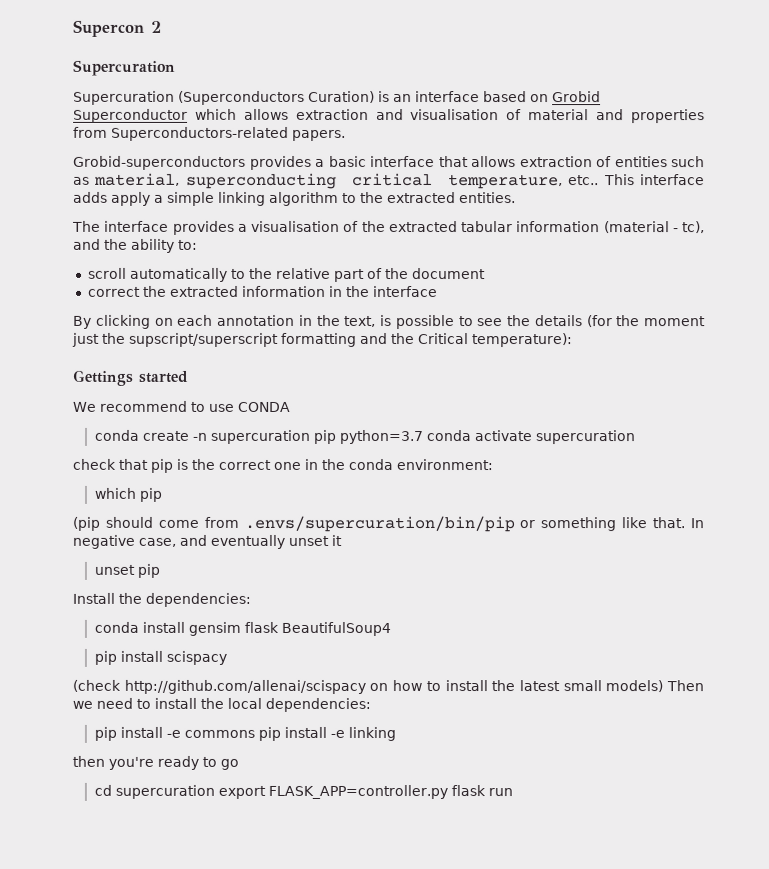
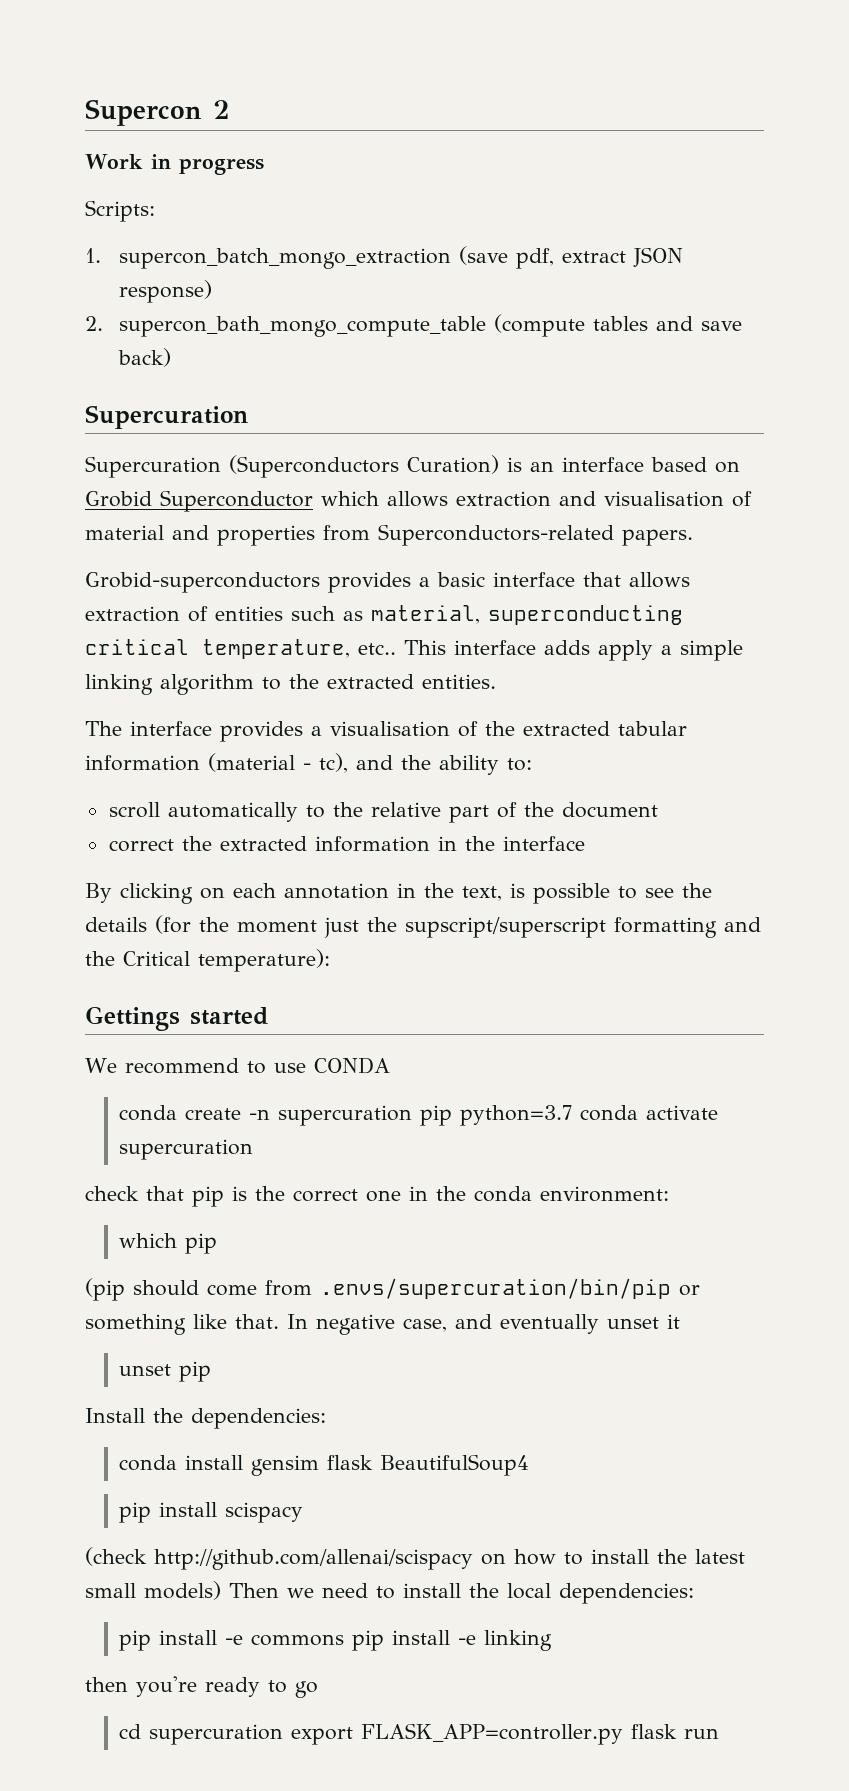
+ Work in progress
+ Scripts:
+ 1. supercon_batch_mongo_extraction (save pdf, extract JSON response)
+ 2. supercon_bath_mongo_compute_table (compute tables and save back)

